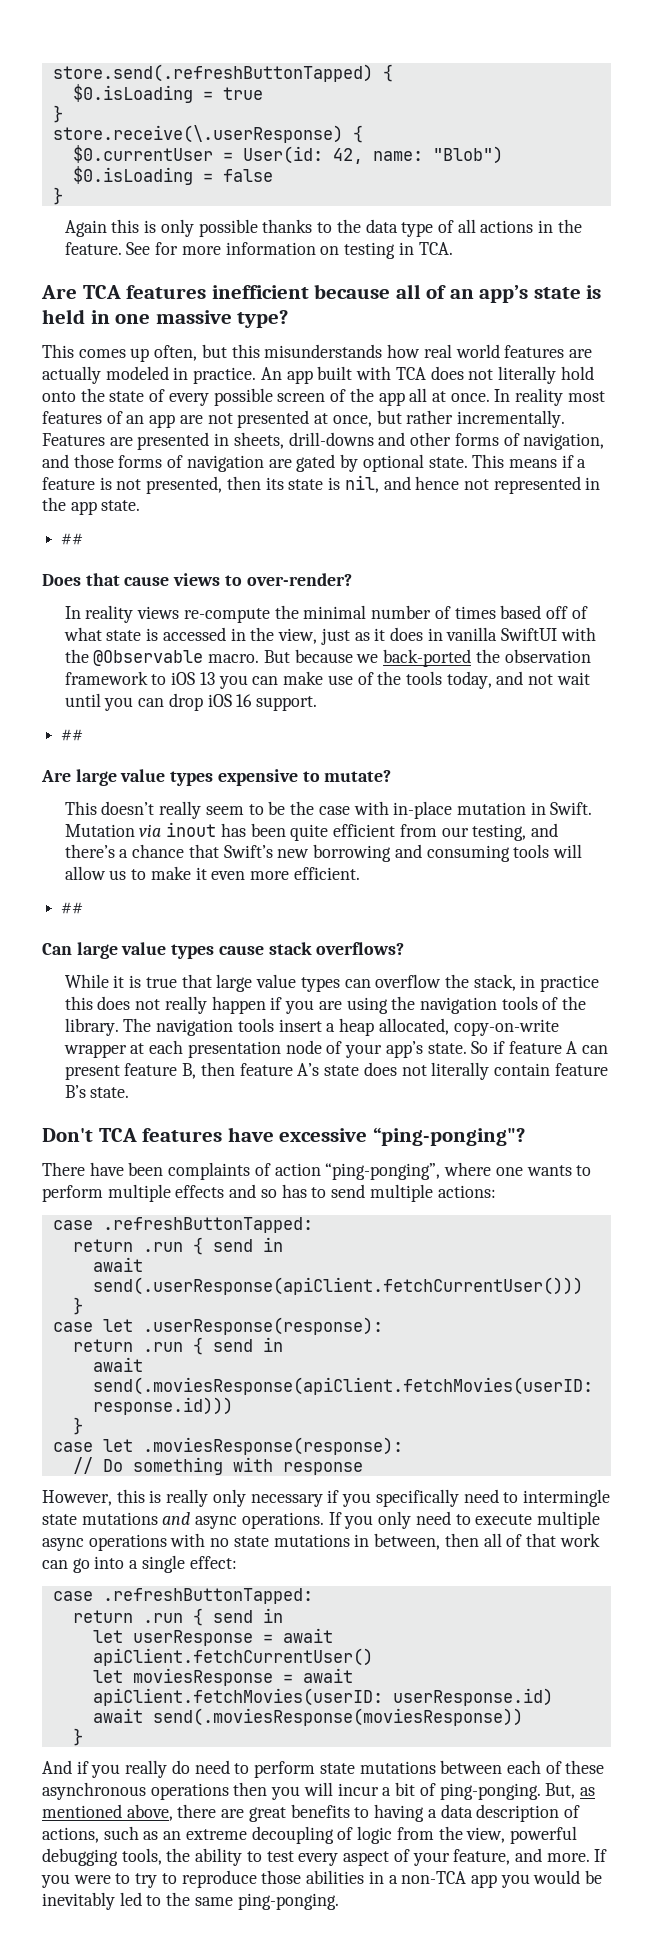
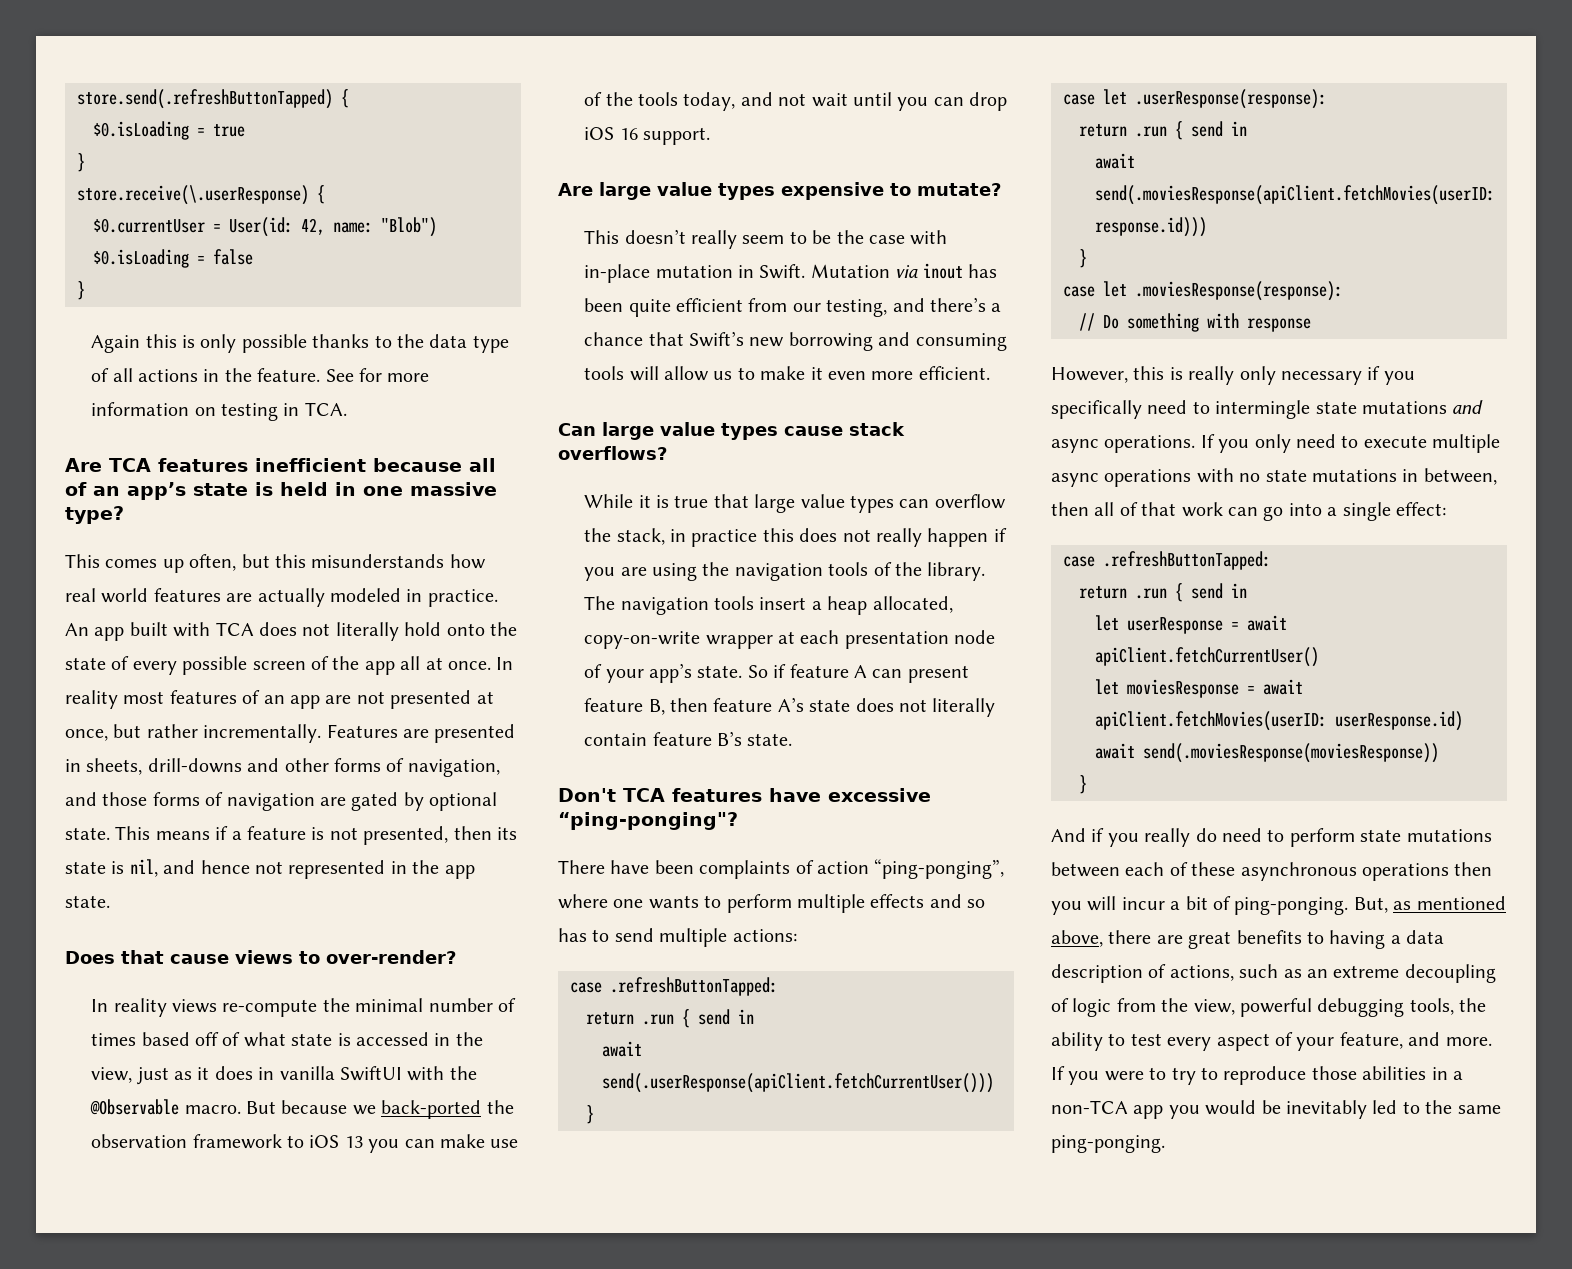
  This means if a feature is not presented, then its state is nil, and hence not represented in the app state.
- ##
  But because we back-ported the observation framework to iOS 13 you can make use of the tools today, and not wait until you can drop iOS 16 support.
- ##
  Mutation via inout has been quite efficient from our testing, and there’s a chance that Swift’s new borrowing and consuming tools will allow us to make it even more efficient.
- ##

